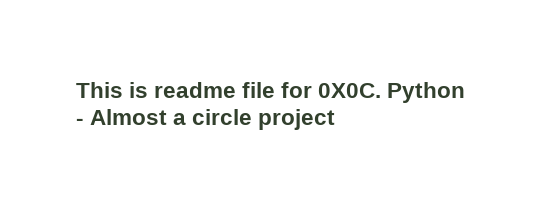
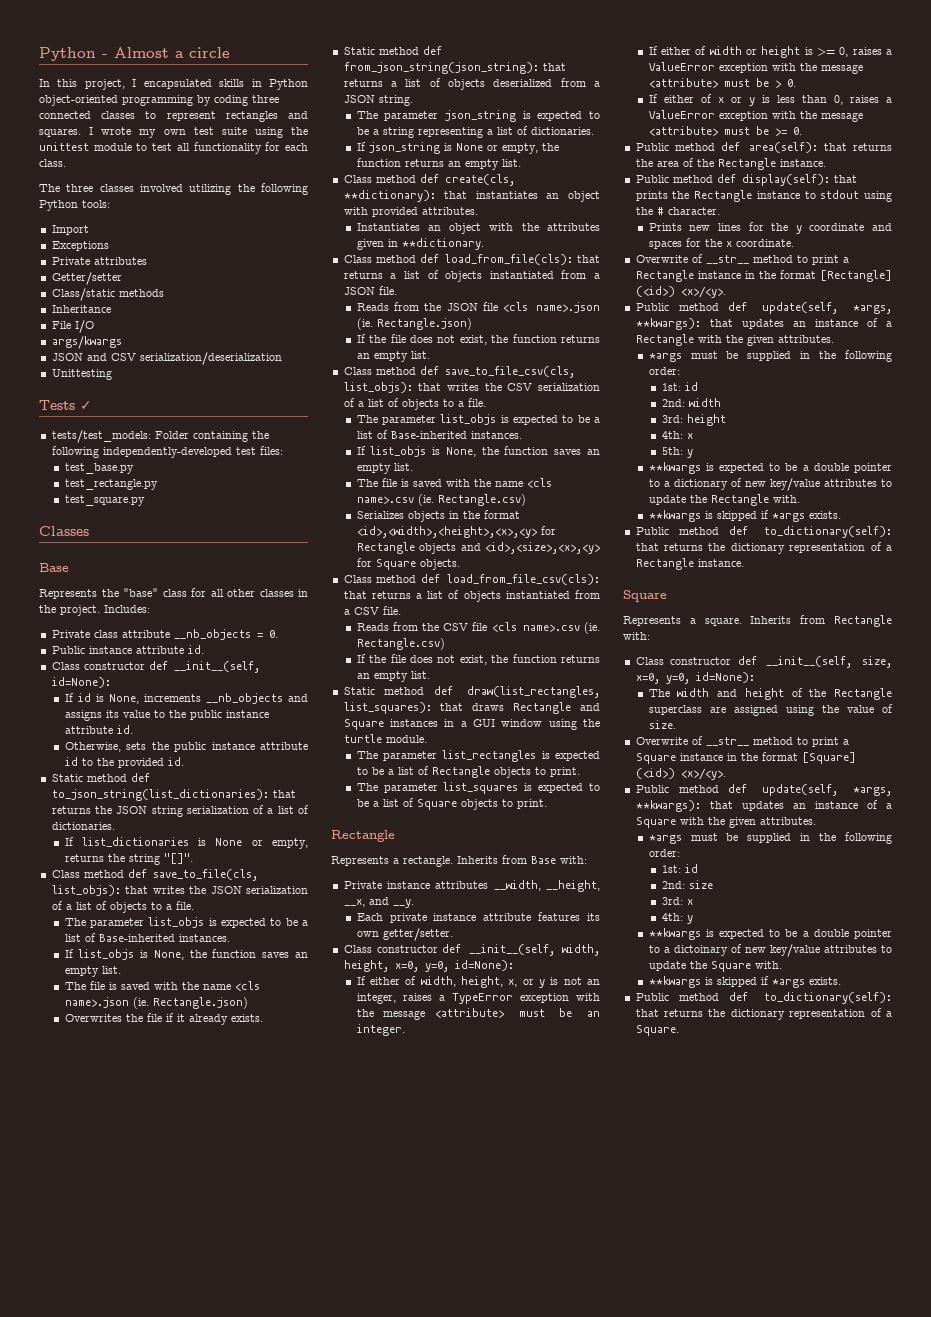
- This is readme file for 0X0C. Python - Almost a circle project
+ Python - Almost a circle
+ In this project, I encapsulated skills in Python object-oriented programming by coding three connected classes to represent rectangles and squares. I wrote my own test suite using the unittest module to test all functionality for each class.
+ The three classes involved utilizing the following Python tools:
+ Import
+ Exceptions
+ Private attributes
+ Getter/setter
+ Class/static methods
+ Inheritance
+ File I/O
+ args/kwargs
+ JSON and CSV serialization/deserialization
+ Unittesting
+ Tests ✓
+ tests/test_models: Folder containing the following independently-developed test files:
+ test_base.py
+ test_rectangle.py
+ test_square.py
+ Classes
+ Base
+ Represents the "base" class for all other classes in the project. Includes:
+ Private class attribute __nb_objects = 0.
+ Public instance attribute id.
+ Class constructor def __init__(self, id=None):
+ If id is None, increments __nb_objects and assigns its value to the public instance attribute id.
+ Otherwise, sets the public instance attribute id to the provided id.
+ Static method def to_json_string(list_dictionaries): that returns the JSON string serialization of a list of dictionaries.
+ If list_dictionaries is None or empty, returns the string "[]".
+ Class method def save_to_file(cls, list_objs): that writes the JSON serialization of a list of objects to a file.
+ The parameter list_objs is expected to be a list of Base-inherited instances.
+ If list_objs is None, the function saves an empty list.
+ The file is saved with the name <cls name>.json (ie. Rectangle.json)
+ Overwrites the file if it already exists.
+ Static method def from_json_string(json_string): that returns a list of objects deserialized from a JSON string.
+ The parameter json_string is expected to be a string representing a list of dictionaries.
+ If json_string is None or empty, the function returns an empty list.
+ Class method def create(cls, **dictionary): that instantiates an object with provided attributes.
+ Instantiates an object with the attributes given in **dictionary.
+ Class method def load_from_file(cls): that returns a list of objects instantiated from a JSON file.
+ Reads from the JSON file <cls name>.json (ie. Rectangle.json)
+ If the file does not exist, the function returns an empty list.
+ Class method def save_to_file_csv(cls, list_objs): that writes the CSV serialization of a list of objects to a file.
+ The parameter list_objs is expected to be a list of Base-inherited instances.
+ If list_objs is None, the function saves an empty list.
+ The file is saved with the name <cls name>.csv (ie. Rectangle.csv)
+ Serializes objects in the format <id>,<width>,<height>,<x>,<y> for Rectangle objects and <id>,<size>,<x>,<y> for Square objects.
+ Class method def load_from_file_csv(cls): that returns a list of objects instantiated from a CSV file.
+ Reads from the CSV file <cls name>.csv (ie. Rectangle.csv)
+ If the file does not exist, the function returns an empty list.
+ Static method def draw(list_rectangles, list_squares): that draws Rectangle and Square instances in a GUI window using the turtle module.
+ The parameter list_rectangles is expected to be a list of Rectangle objects to print.
+ The parameter list_squares is expected to be a list of Square objects to print.
+ Rectangle
+ Represents a rectangle. Inherits from Base with:
+ Private instance attributes __width, __height, __x, and __y.
+ Each private instance attribute features its own getter/setter.
+ Class constructor def __init__(self, width, height, x=0, y=0, id=None):
+ If either of width, height, x, or y is not an integer, raises a TypeError exception with the message <attribute> must be an integer.
+ If either of width or height is >= 0, raises a ValueError exception with the message <attribute> must be > 0.
+ If either of x or y is less than 0, raises a ValueError exception with the message <attribute> must be >= 0.
+ Public method def area(self): that returns the area of the Rectangle instance.
+ Public method def display(self): that prints the Rectangle instance to stdout using the # character.
+ Prints new lines for the y coordinate and spaces for the x coordinate.
+ Overwrite of __str__ method to print a Rectangle instance in the format [Rectangle] (<id>) <x>/<y>.
+ Public method def update(self, *args, **kwargs): that updates an instance of a Rectangle with the given attributes.
+ *args must be supplied in the following order:
+ 1st: id
+ 2nd: width
+ 3rd: height
+ 4th: x
+ 5th: y
+ **kwargs is expected to be a double pointer to a dictionary of new key/value attributes to update the Rectangle with.
+ **kwargs is skipped if *args exists.
+ Public method def to_dictionary(self): that returns the dictionary representation of a Rectangle instance.
+ Square
+ Represents a square. Inherits from Rectangle with:
+ Class constructor def __init__(self, size, x=0, y=0, id=None):
+ The width and height of the Rectangle superclass are assigned using the value of size.
+ Overwrite of __str__ method to print a Square instance in the format [Square] (<id>) <x>/<y>.
+ Public method def update(self, *args, **kwargs): that updates an instance of a Square with the given attributes.
+ *args must be supplied in the following order:
+ 1st: id
+ 2nd: size
+ 3rd: x
+ 4th: y
+ **kwargs is expected to be a double pointer to a dictoinary of new key/value attributes to update the Square with.
+ **kwargs is skipped if *args exists.
+ Public method def to_dictionary(self): that returns the dictionary representation of a Square.

